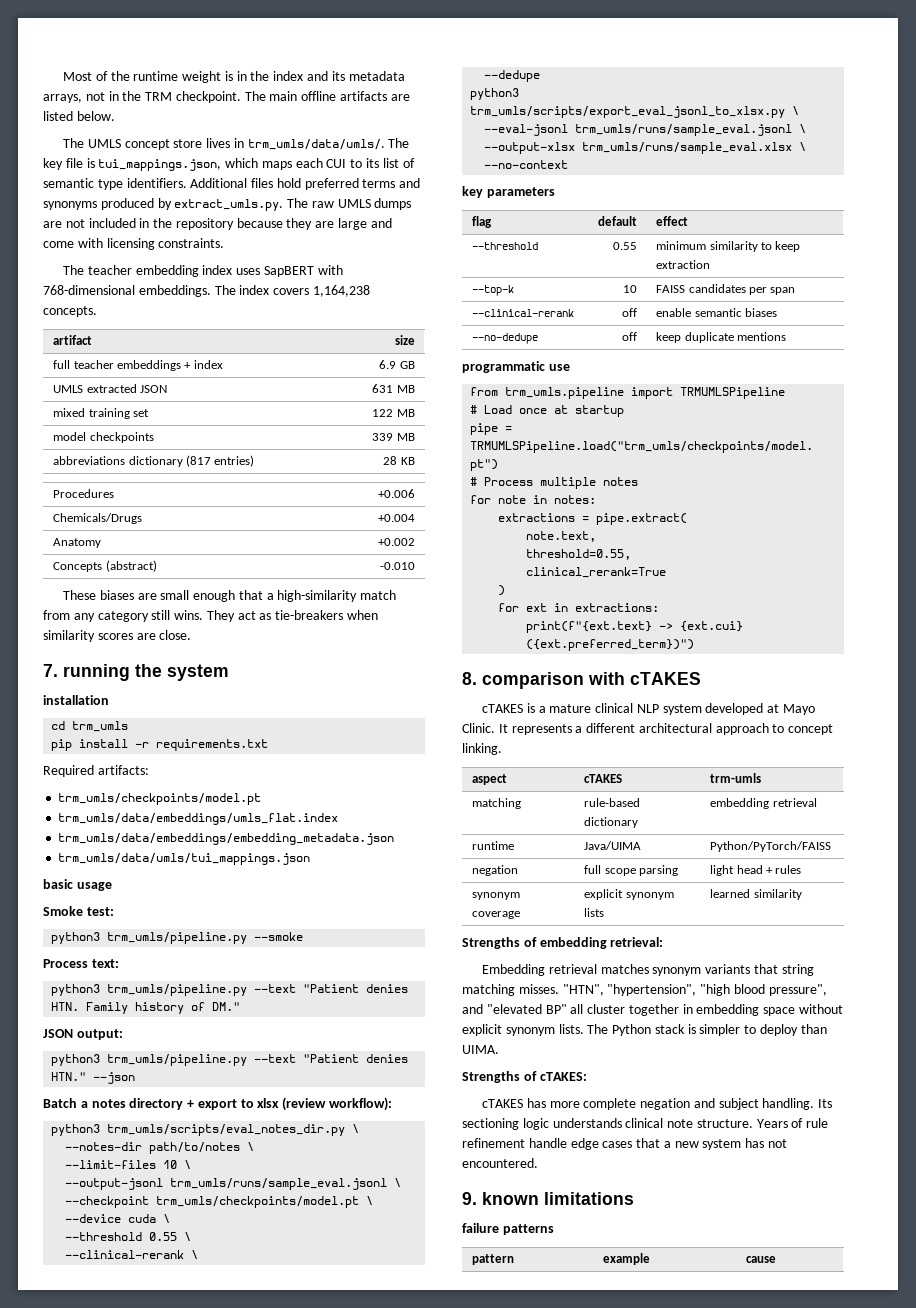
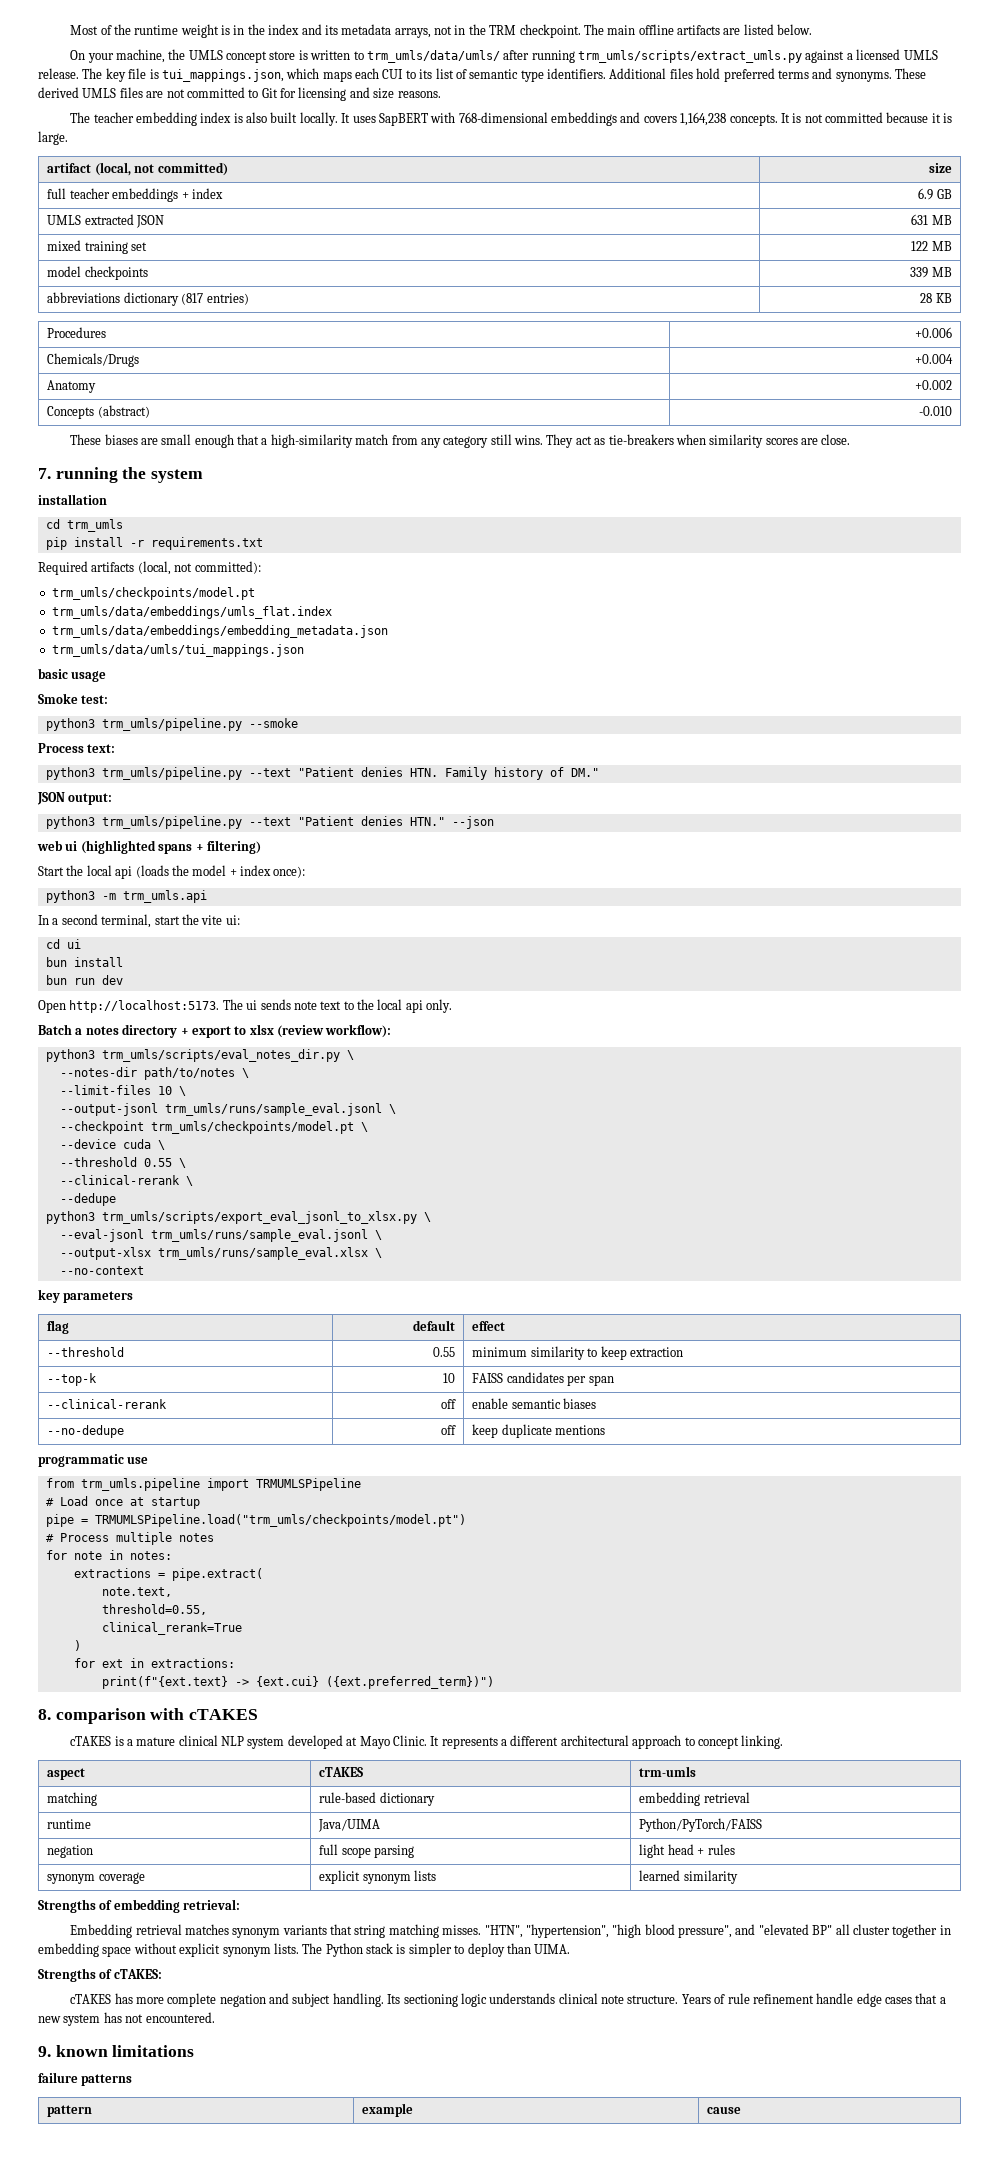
- The UMLS concept store lives in trm_umls/data/umls/.
+ On your machine, the UMLS concept store is written to trm_umls/data/umls/ after running trm_umls/scripts/extract_umls.py against a licensed UMLS release.
- Additional files hold preferred terms and synonyms produced by extract_umls.py. The raw UMLS dumps are not included in the repository because they are large and come with licensing constraints.
+ Additional files hold preferred terms and synonyms. These derived UMLS files are not committed to Git for licensing and size reasons.
- The teacher embedding index uses SapBERT with 768-dimensional embeddings. The index covers 1,164,238 concepts.
- artifact | size
+ The teacher embedding index is also built locally. It uses SapBERT with 768-dimensional embeddings and covers 1,164,238 concepts. It is not committed because it is large.
+ artifact (local, not committed) | size
- Required artifacts:
+ Required artifacts (local, not committed):
+ web ui (highlighted spans + filtering)
+ Start the local api (loads the model + index once):
+ python3 -m trm_umls.api
+ In a second terminal, start the vite ui:
+ cd ui
+ bun install
+ bun run dev
+ Open http://localhost:5173. The ui sends note text to the local api only.

